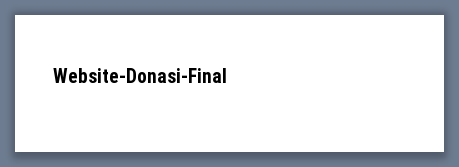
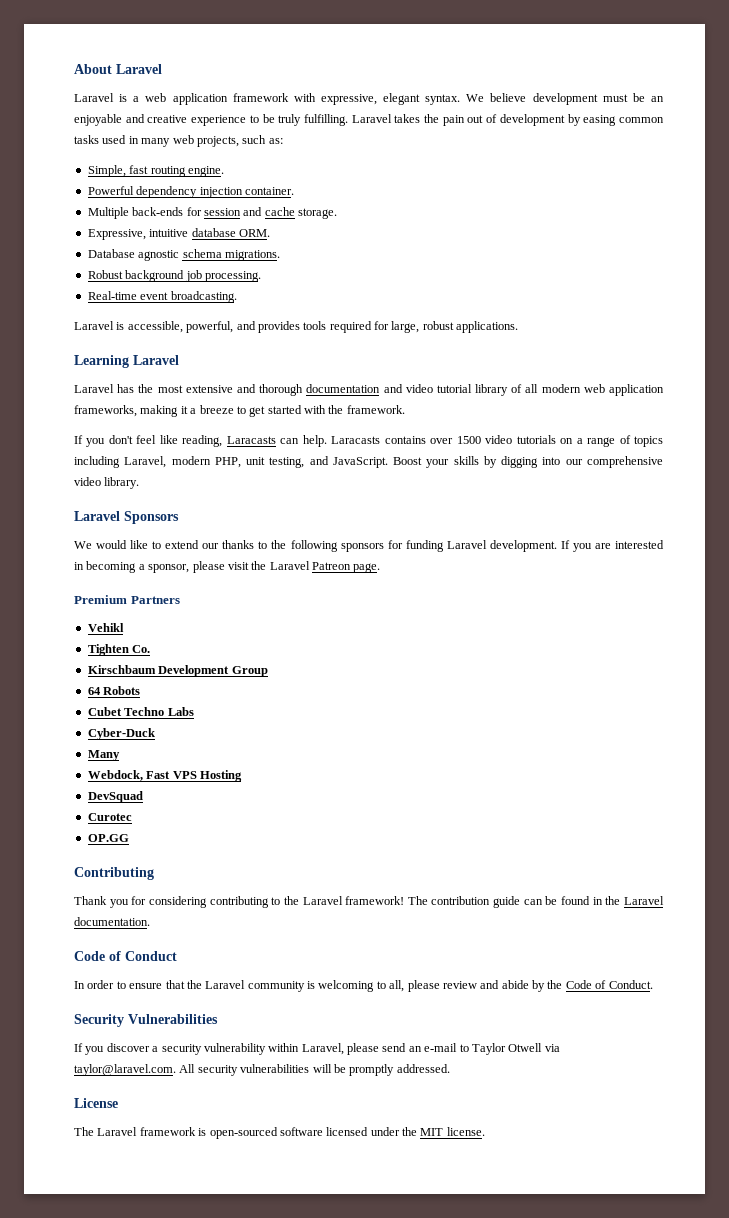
- Website-Donasi-Final
+ About Laravel
+ Laravel is a web application framework with expressive, elegant syntax. We believe development must be an enjoyable and creative experience to be truly fulfilling. Laravel takes the pain out of development by easing common tasks used in many web projects, such as:
+ Simple, fast routing engine.
+ Powerful dependency injection container.
+ Multiple back-ends for session and cache storage.
+ Expressive, intuitive database ORM.
+ Database agnostic schema migrations.
+ Robust background job processing.
+ Real-time event broadcasting.
+ Laravel is accessible, powerful, and provides tools required for large, robust applications.
+ Learning Laravel
+ Laravel has the most extensive and thorough documentation and video tutorial library of all modern web application frameworks, making it a breeze to get started with the framework.
+ If you don't feel like reading, Laracasts can help. Laracasts contains over 1500 video tutorials on a range of topics including Laravel, modern PHP, unit testing, and JavaScript. Boost your skills by digging into our comprehensive video library.
+ Laravel Sponsors
+ We would like to extend our thanks to the following sponsors for funding Laravel development. If you are interested in becoming a sponsor, please visit the Laravel Patreon page.
+ Premium Partners
+ Vehikl
+ Tighten Co.
+ Kirschbaum Development Group
+ 64 Robots
+ Cubet Techno Labs
+ Cyber-Duck
+ Many
+ Webdock, Fast VPS Hosting
+ DevSquad
+ Curotec
+ OP.GG
+ Contributing
+ Thank you for considering contributing to the Laravel framework! The contribution guide can be found in the Laravel documentation.
+ Code of Conduct
+ In order to ensure that the Laravel community is welcoming to all, please review and abide by the Code of Conduct.
+ Security Vulnerabilities
+ If you discover a security vulnerability within Laravel, please send an e-mail to Taylor Otwell via taylor@laravel.com. All security vulnerabilities will be promptly addressed.
+ License
+ The Laravel framework is open-sourced software licensed under the MIT license.

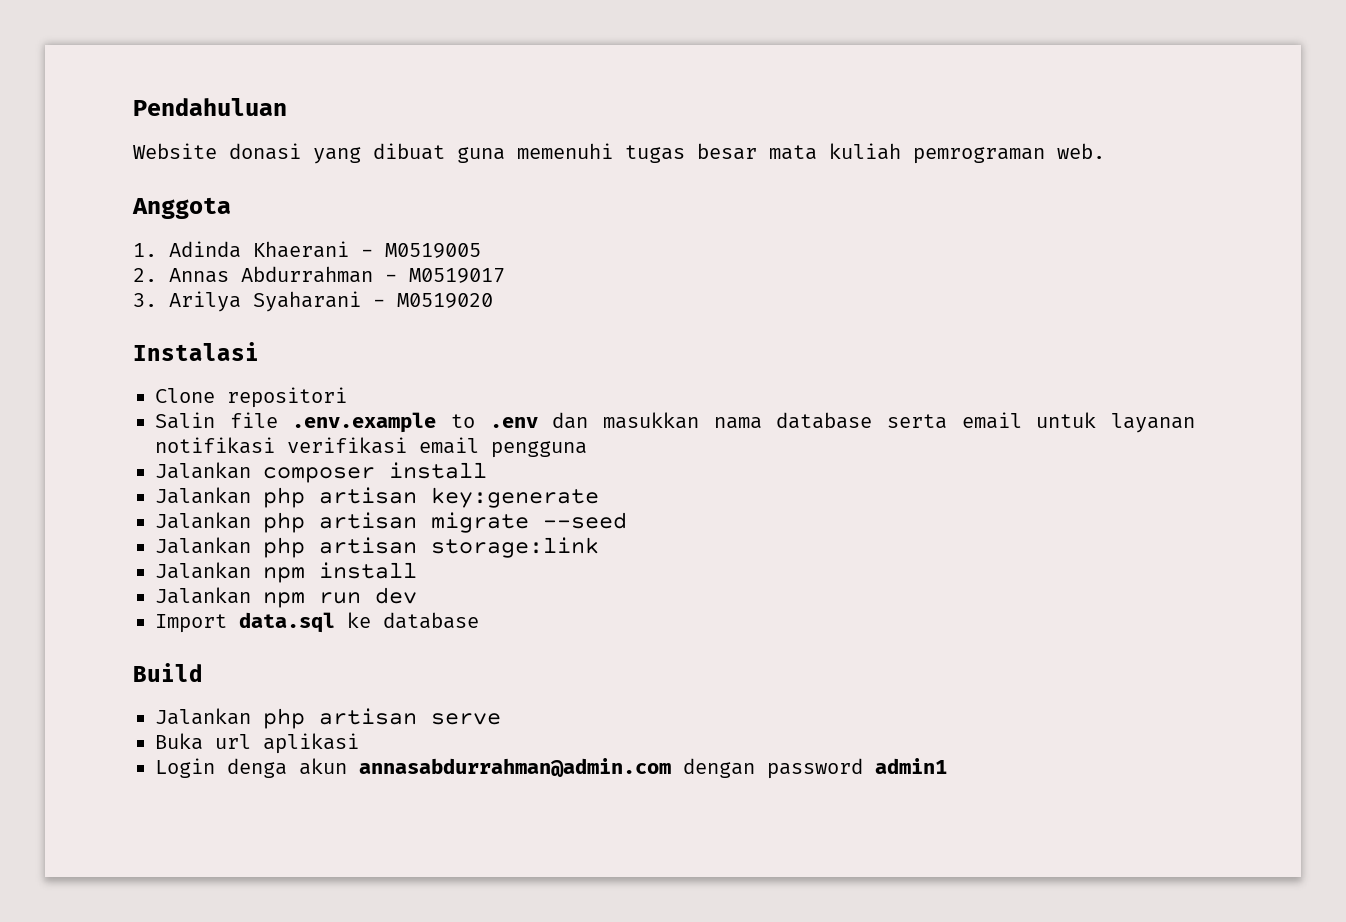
- About Laravel
- Laravel is a web application framework with expressive, elegant syntax. We believe development must be an enjoyable and creative experience to be truly fulfilling. Laravel takes the pain out of development by easing common tasks used in many web projects, such as:
- Simple, fast routing engine.
- Powerful dependency injection container.
- Multiple back-ends for session and cache storage.
- Expressive, intuitive database ORM.
- Database agnostic schema migrations.
- Robust background job processing.
- Real-time event broadcasting.
- Laravel is accessible, powerful, and provides tools required for large, robust applications.
- Learning Laravel
- Laravel has the most extensive and thorough documentation and video tutorial library of all modern web application frameworks, making it a breeze to get started with the framework.
- If you don't feel like reading, Laracasts can help. Laracasts contains over 1500 video tutorials on a range of topics including Laravel, modern PHP, unit testing, and JavaScript. Boost your skills by digging into our comprehensive video library.
- Laravel Sponsors
- We would like to extend our thanks to the following sponsors for funding Laravel development. If you are interested in becoming a sponsor, please visit the Laravel Patreon page.
- Premium Partners
- Vehikl
- Tighten Co.
- Kirschbaum Development Group
- 64 Robots
- Cubet Techno Labs
- Cyber-Duck
- Many
- Webdock, Fast VPS Hosting
- DevSquad
- Curotec
- OP.GG
- Contributing
- Thank you for considering contributing to the Laravel framework! The contribution guide can be found in the Laravel documentation.
- Code of Conduct
- In order to ensure that the Laravel community is welcoming to all, please review and abide by the Code of Conduct.
- Security Vulnerabilities
- If you discover a security vulnerability within Laravel, please send an e-mail to Taylor Otwell via taylor@laravel.com. All security vulnerabilities will be promptly addressed.
- License
- The Laravel framework is open-sourced software licensed under the MIT license.
+ Pendahuluan
+ Website donasi yang dibuat guna memenuhi tugas besar mata kuliah pemrograman web.
+ Anggota
+ 1. Adinda Khaerani - M0519005
+ 2. Annas Abdurrahman - M0519017
+ 3. Arilya Syaharani - M0519020
+ Instalasi
+ Clone repositori
+ Salin file .env.example to .env dan masukkan nama database serta email untuk layanan notifikasi verifikasi email pengguna
+ Jalankan composer install
+ Jalankan php artisan key:generate
+ Jalankan php artisan migrate --seed
+ Jalankan php artisan storage:link
+ Jalankan npm install
+ Jalankan npm run dev
+ Import data.sql ke database
+ Build
+ Jalankan php artisan serve
+ Buka url aplikasi
+ Login denga akun annasabdurrahman@admin.com dengan password admin1

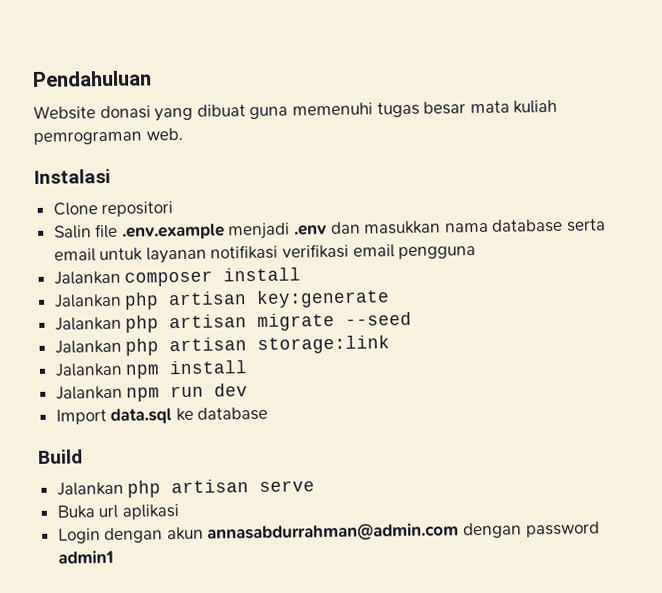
- Anggota
- 1. Adinda Khaerani - M0519005
- 2. Annas Abdurrahman - M0519017
- 3. Arilya Syaharani - M0519020
- Salin file .env.example to .env dan masukkan nama database serta email untuk layanan notifikasi verifikasi email pengguna
+ Salin file .env.example menjadi .env dan masukkan nama database serta email untuk layanan notifikasi verifikasi email pengguna
- Login denga akun annasabdurrahman@admin.com dengan password admin1
+ Login dengan akun annasabdurrahman@admin.com dengan password admin1

